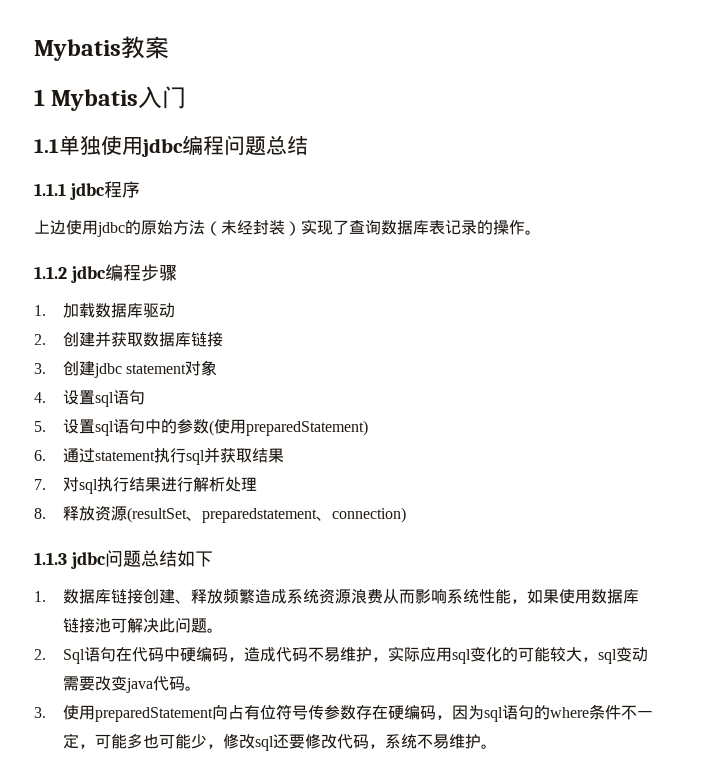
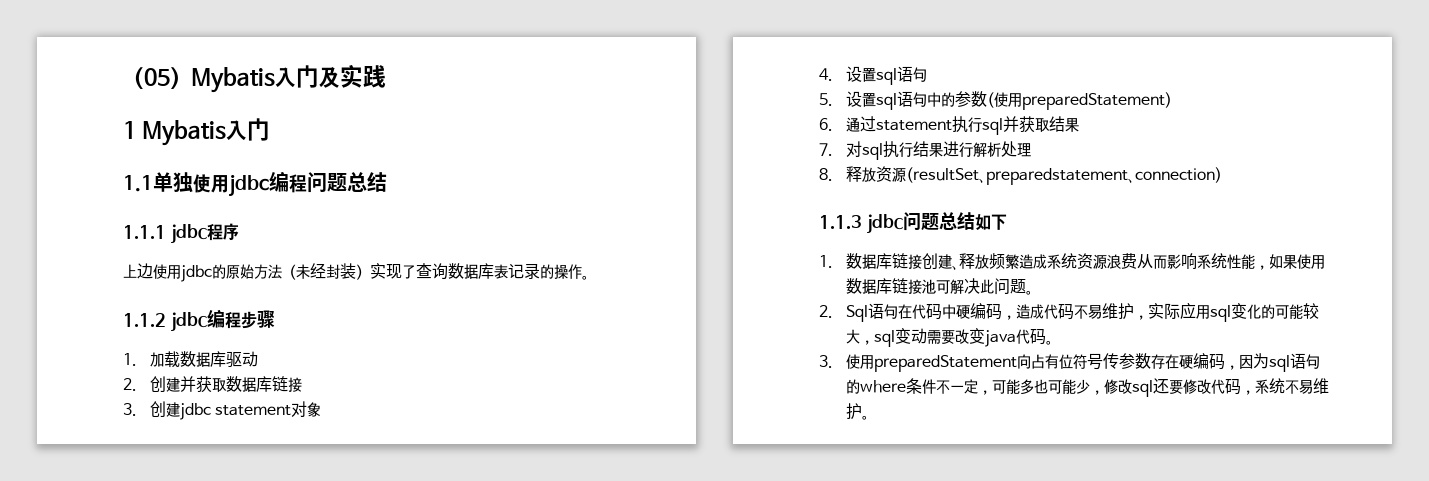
- Mybatis教案
+ （05）Mybatis入门及实践

